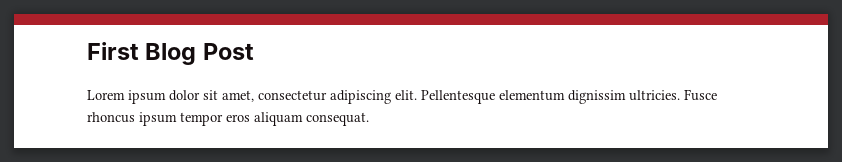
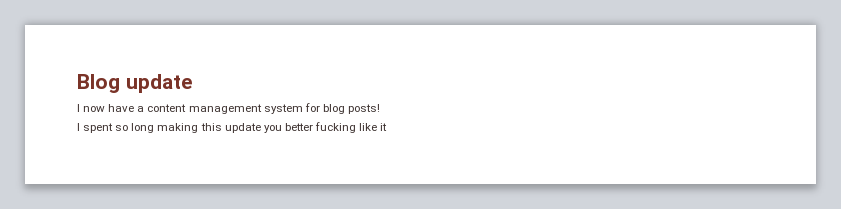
- First Blog Post
- Lorem ipsum dolor sit amet, consectetur adipiscing elit. Pellentesque elementum dignissim ultricies. Fusce rhoncus ipsum tempor eros aliquam consequat.
+ Blog update
+ I now have a content management system for blog posts!
+ I spent so long making this update you better fucking like it

